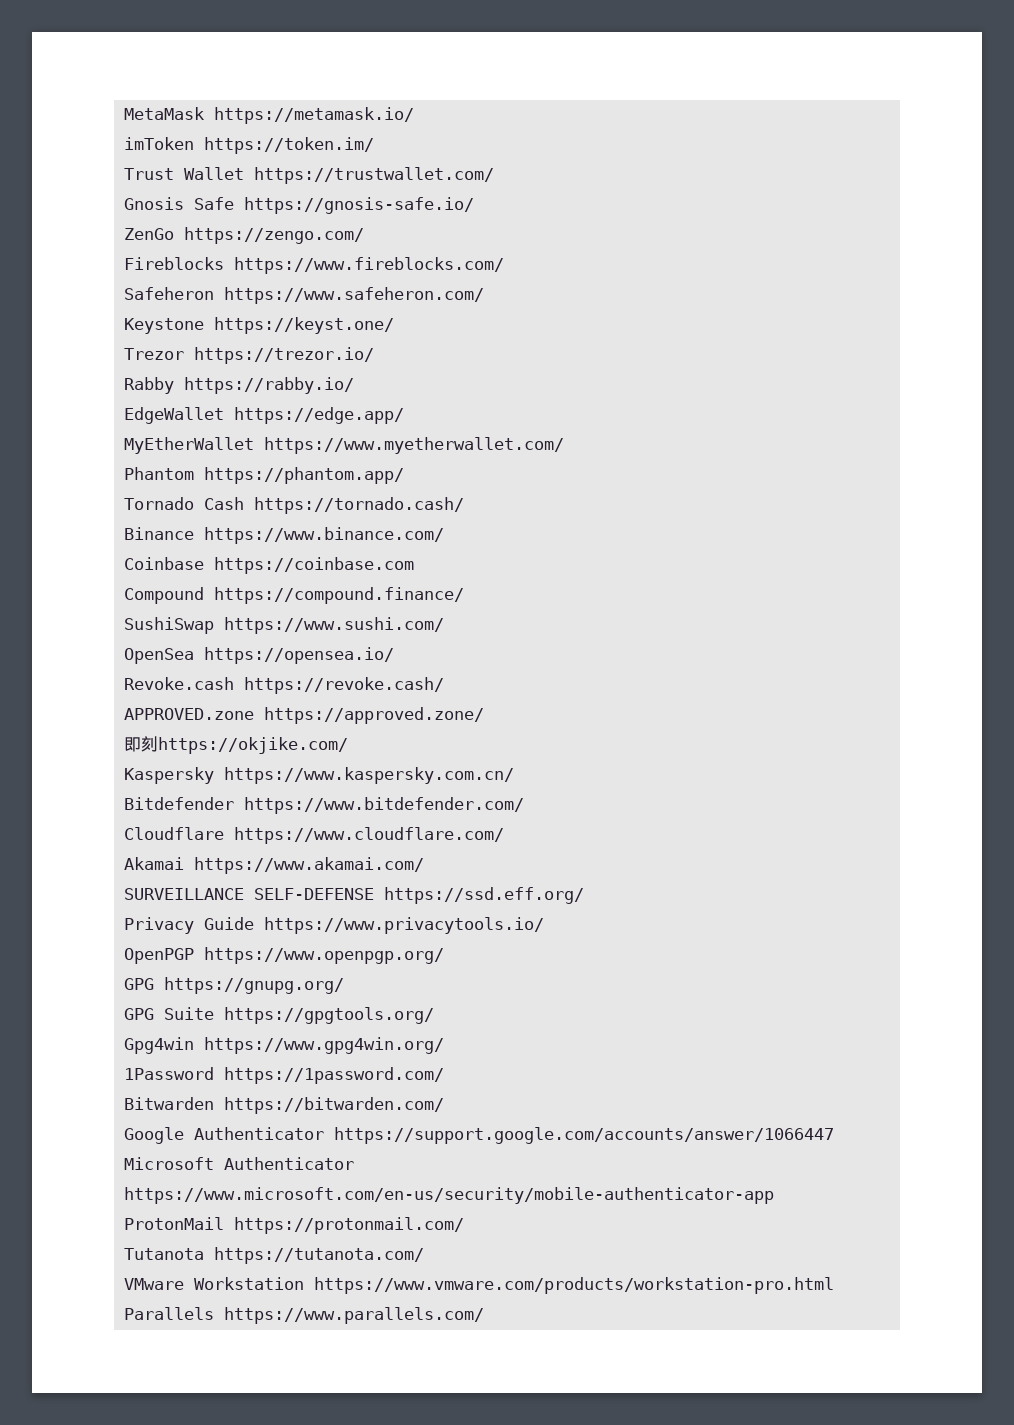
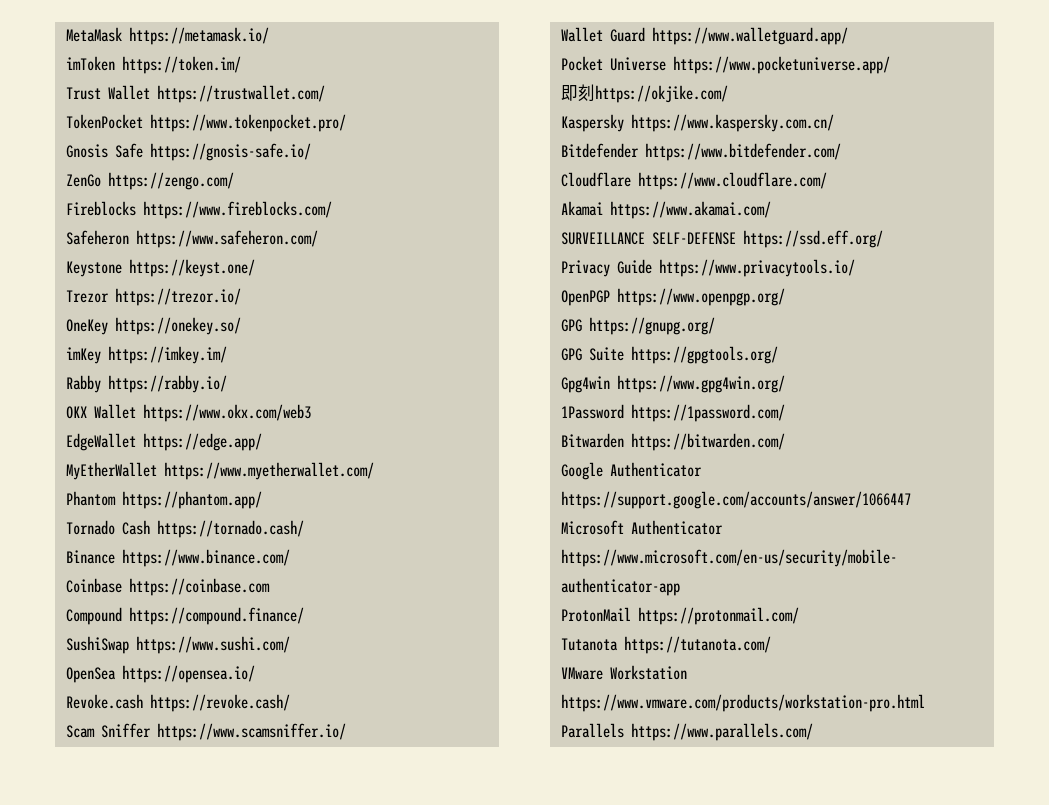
+ TokenPocket https://www.tokenpocket.pro/
+ OneKey https://onekey.so/
+ imKey https://imkey.im/
+ OKX Wallet https://www.okx.com/web3
- APPROVED.zone https://approved.zone/
+ Scam Sniffer https://www.scamsniffer.io/
+ Wallet Guard https://www.walletguard.app/
+ Pocket Universe https://www.pocketuniverse.app/

